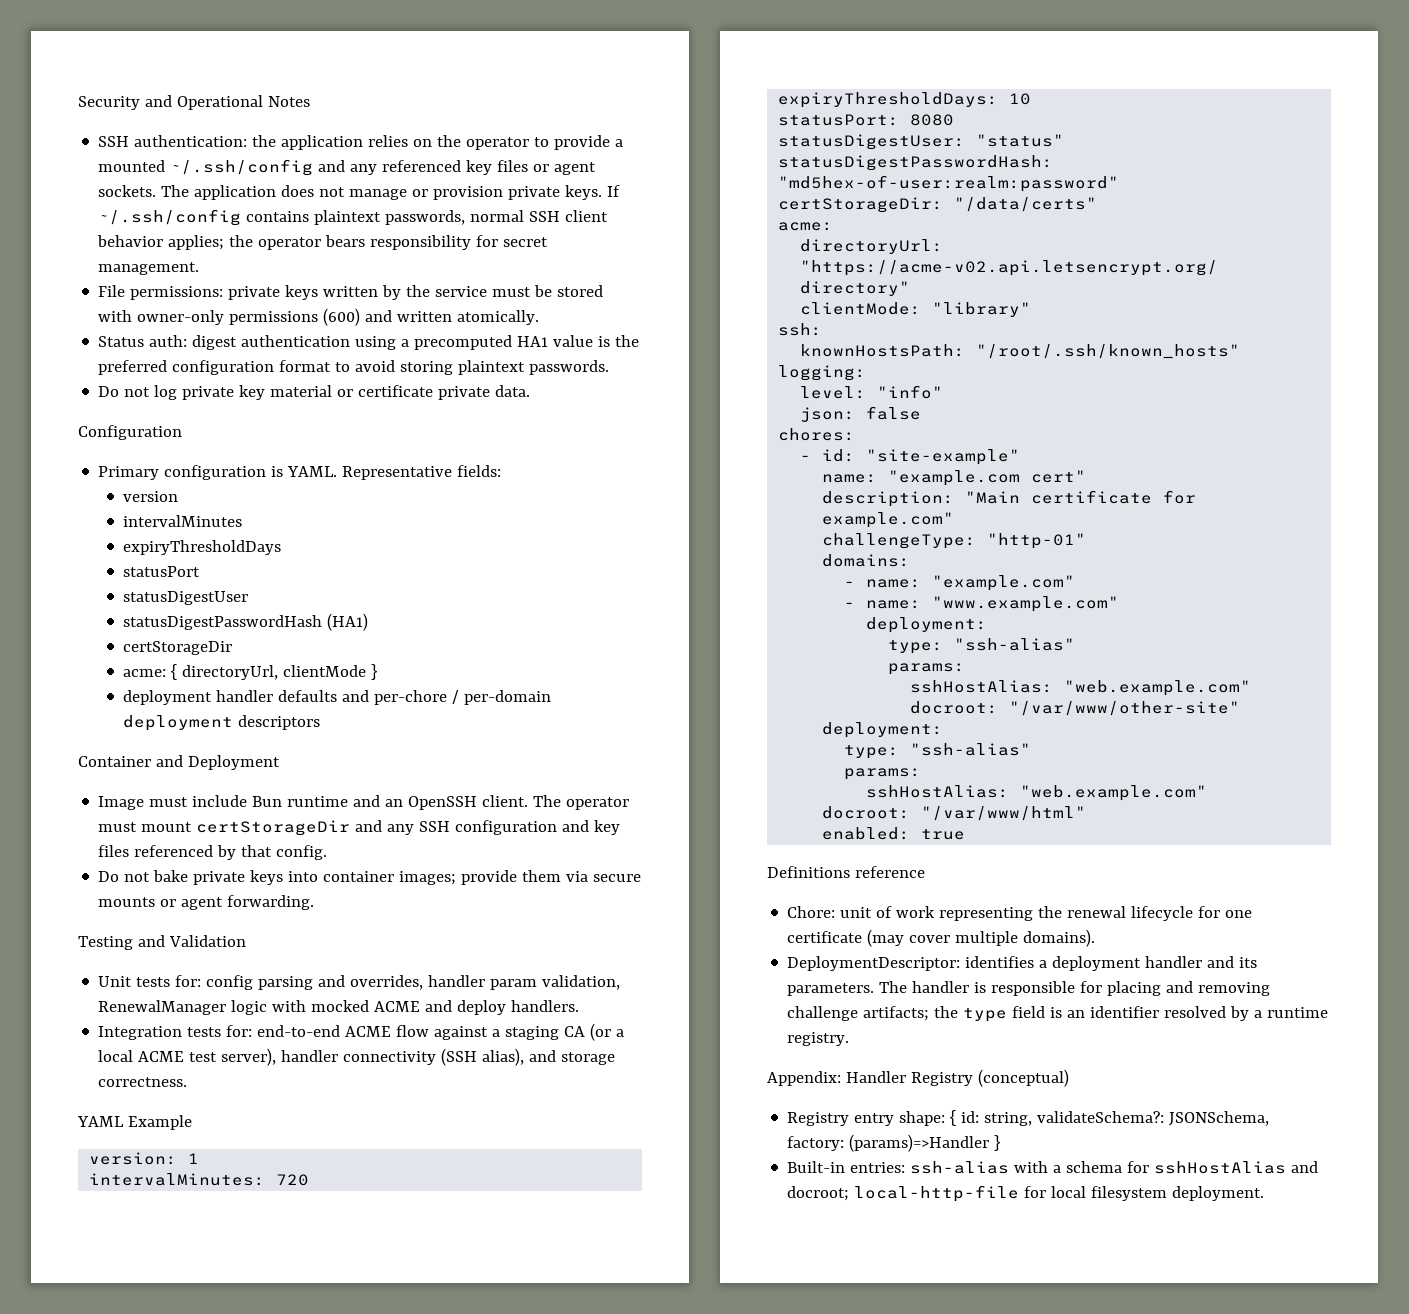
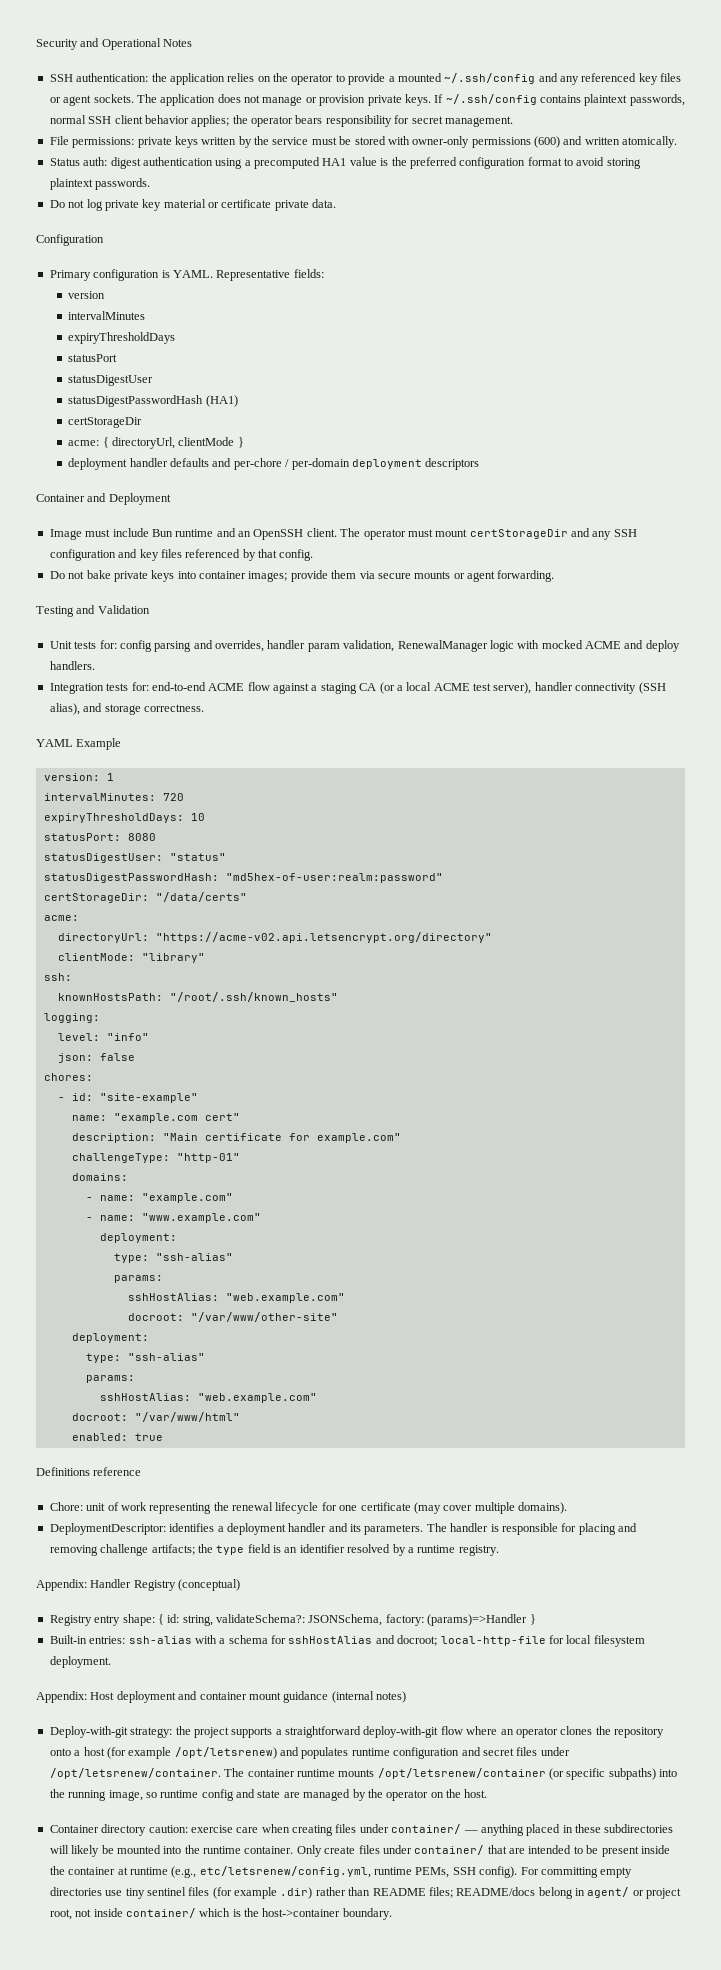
+ Appendix: Host deployment and container mount guidance (internal notes)
+ Deploy-with-git strategy: the project supports a straightforward deploy-with-git flow where an operator clones the repository onto a host (for example /opt/letsrenew) and populates runtime configuration and secret files under /opt/letsrenew/container. The container runtime mounts /opt/letsrenew/container (or specific subpaths) into the running image, so runtime config and state are managed by the operator on the host.
+ Container directory caution: exercise care when creating files under container/ — anything placed in these subdirectories will likely be mounted into the runtime container. Only create files under container/ that are intended to be present inside the container at runtime (e.g., etc/letsrenew/config.yml, runtime PEMs, SSH config). For committing empty directories use tiny sentinel files (for example .dir) rather than README files; README/docs belong in agent/ or project root, not inside container/ which is the host->container boundary.

